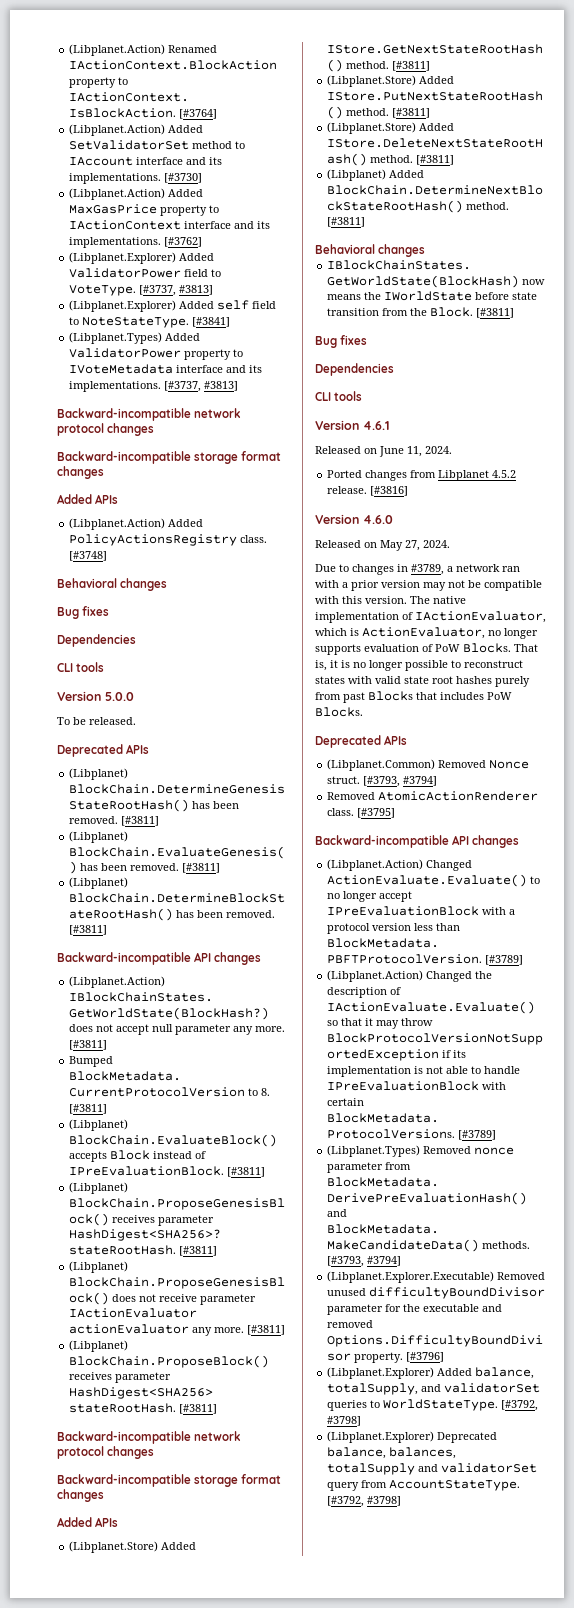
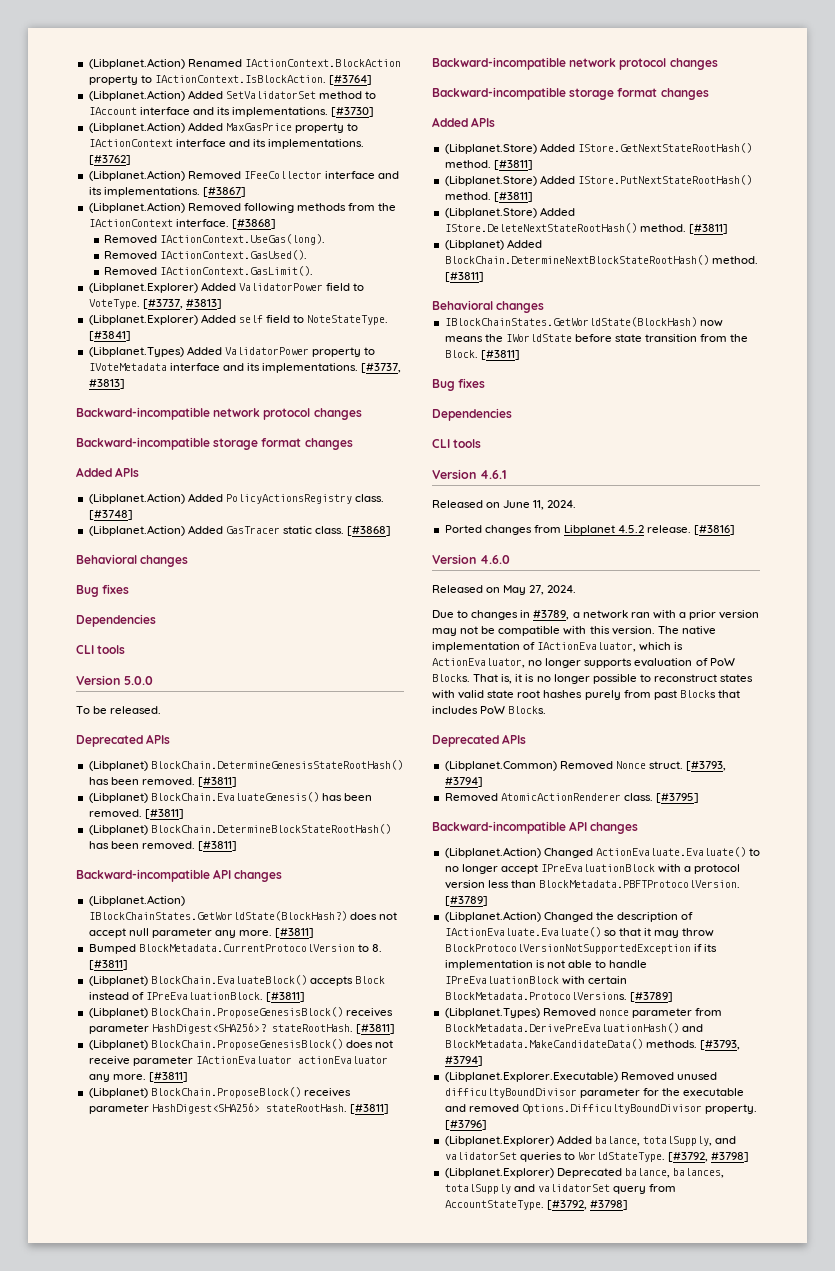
+ (Libplanet.Action) Removed IFeeCollector interface and its implementations. [#3867]
+ (Libplanet.Action) Removed following methods from the IActionContext interface. [#3868]
+ Removed IActionContext.UseGas(long).
+ Removed IActionContext.GasUsed().
+ Removed IActionContext.GasLimit().
+ (Libplanet.Action) Added GasTracer static class. [#3868]

